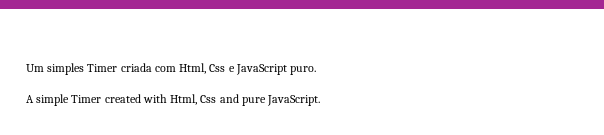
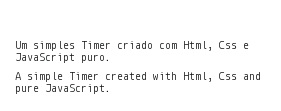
- Um simples Timer criada com Html, Css e JavaScript puro.
+ Um simples Timer criado com Html, Css e JavaScript puro.

